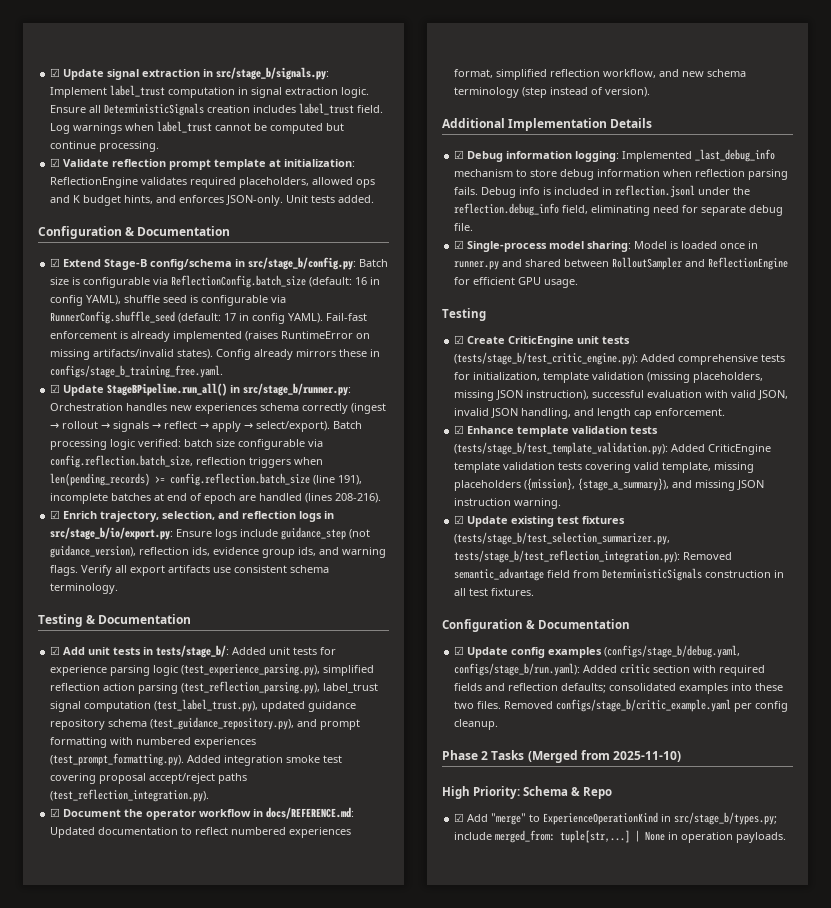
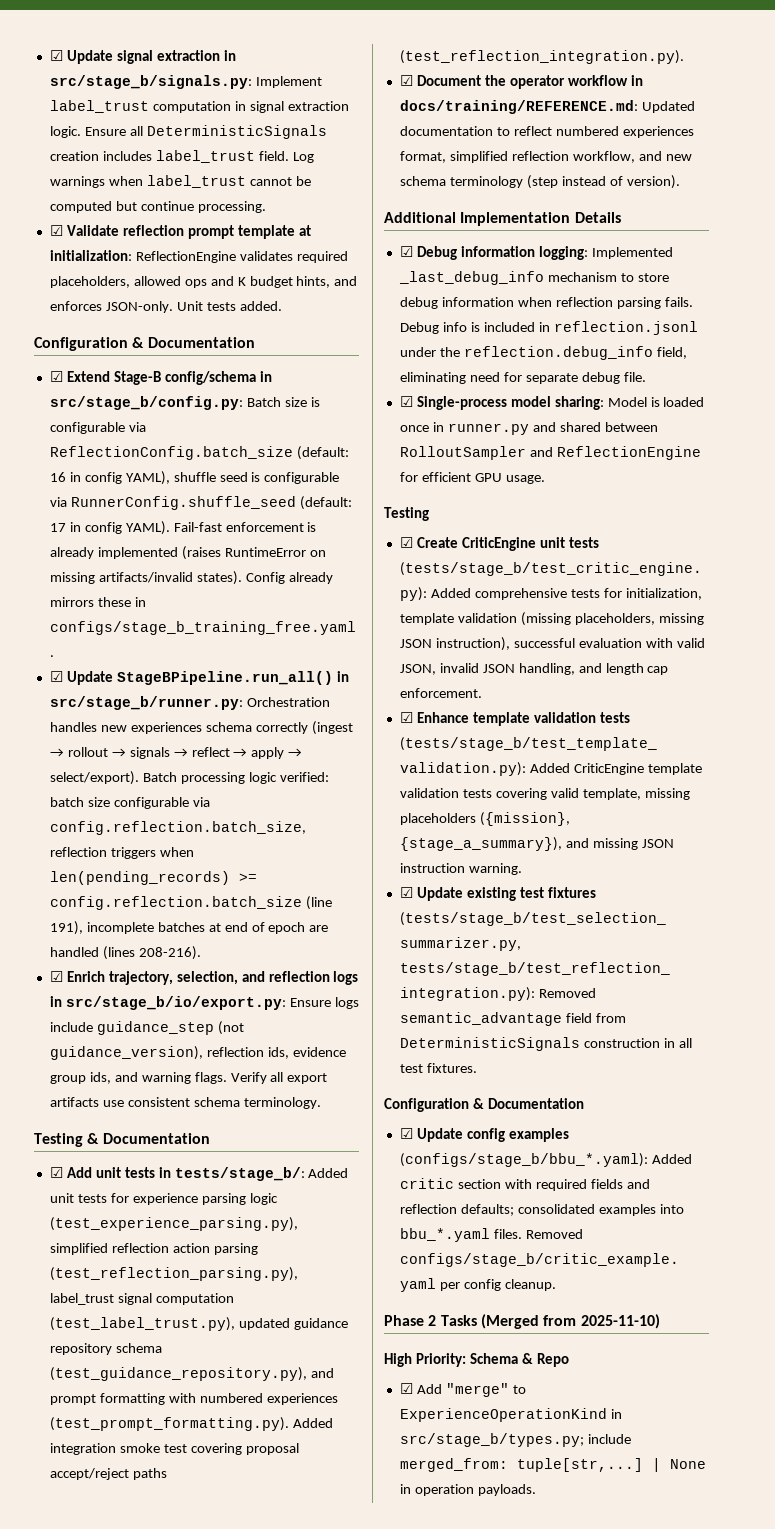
- ☑ Document the operator workflow in docs/REFERENCE.md: Updated documentation to reflect numbered experiences format, simplified reflection workflow, and new schema terminology (step instead of version).
+ ☑ Document the operator workflow in docs/training/REFERENCE.md: Updated documentation to reflect numbered experiences format, simplified reflection workflow, and new schema terminology (step instead of version).
- ☑ Update config examples (configs/stage_b/debug.yaml, configs/stage_b/run.yaml): Added critic section with required fields and reflection defaults; consolidated examples into these two files.
+ ☑ Update config examples (configs/stage_b/bbu_*.yaml): Added critic section with required fields and reflection defaults; consolidated examples into bbu_*.yaml files.

